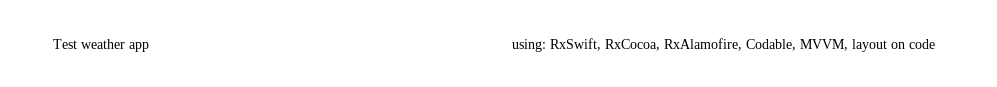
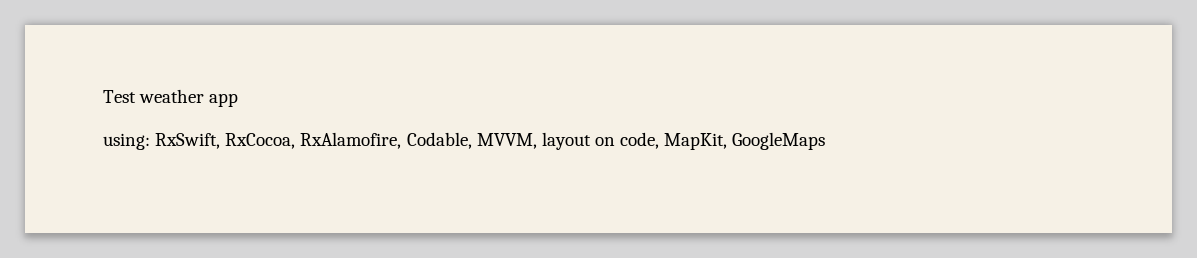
- using: RxSwift, RxCocoa, RxAlamofire, Codable, MVVM, layout on code
+ using: RxSwift, RxCocoa, RxAlamofire, Codable, MVVM, layout on code, MapKit, GoogleMaps

